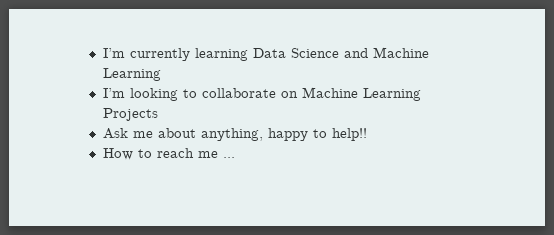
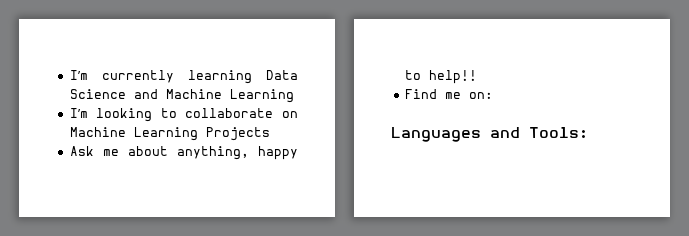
- How to reach me ...
+ Find me on:
+ Languages and Tools:

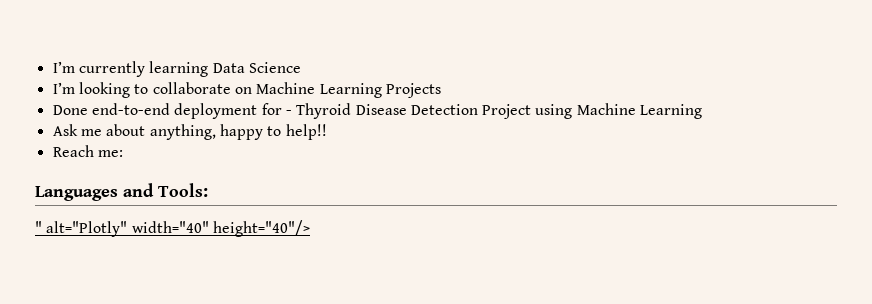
- I’m currently learning Data Science and Machine Learning
+ I’m currently learning Data Science
+ Done end-to-end deployment for - Thyroid Disease Detection Project using Machine Learning
- Find me on:
+ Reach me:
+ " alt="Plotly" width="40" height="40"/>

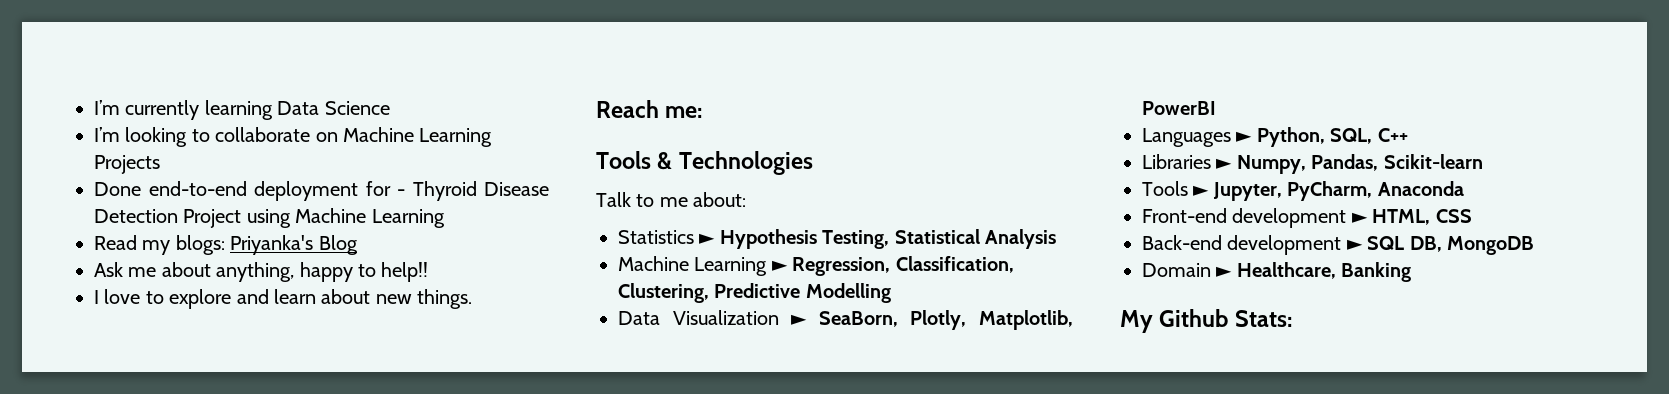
+ Read my blogs: Priyanka's Blog
+ I love to explore and learn about new things.
  Reach me:
- Languages and Tools:
- " alt="Plotly" width="40" height="40"/>
+ Tools & Technologies
+ Talk to me about:
+ Statistics ► Hypothesis Testing, Statistical Analysis
+ Machine Learning ► Regression, Classification, Clustering, Predictive Modelling
+ Data Visualization ► SeaBorn, Plotly, Matplotlib, PowerBI
+ Languages ► Python, SQL, C++
+ Libraries ► Numpy, Pandas, Scikit-learn
+ Tools ► Jupyter, PyCharm, Anaconda
+ Front-end development ► HTML, CSS
+ Back-end development ► SQL DB, MongoDB
+ Domain ► Healthcare, Banking
+ My Github Stats:

